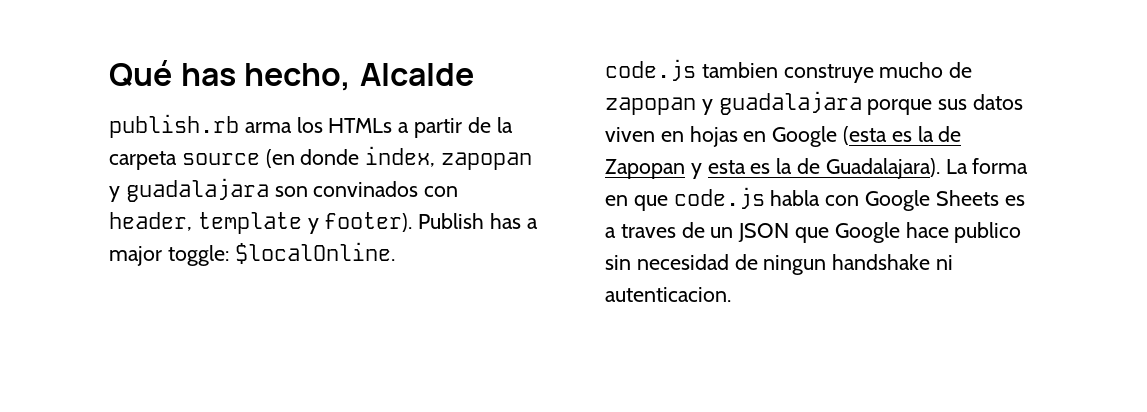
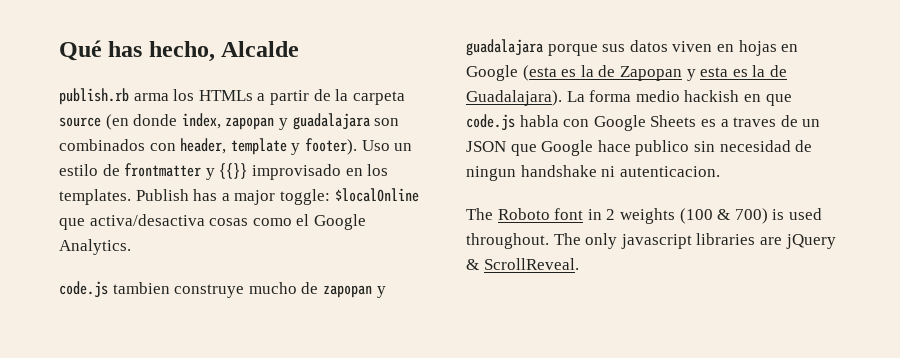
- publish.rb arma los HTMLs a partir de la carpeta source (en donde index, zapopan y guadalajara son convinados con header, template y footer).
+ publish.rb arma los HTMLs a partir de la carpeta source (en donde index, zapopan y guadalajara son combinados con header, template y footer).
+ Uso un estilo de frontmatter y {{}} improvisado en los templates.
- Publish has a major toggle: $localOnline.
+ Publish has a major toggle: $localOnline que activa/desactiva cosas como el Google Analytics.
- La forma en que code.js habla con Google Sheets es a traves de un JSON que Google hace publico sin necesidad de ningun handshake ni autenticacion.
+ La forma medio hackish en que code.js habla con Google Sheets es a traves de un JSON que Google hace publico sin necesidad de ningun handshake ni autenticacion.
+ The Roboto font in 2 weights (100 & 700) is used throughout. The only javascript libraries are jQuery & ScrollReveal.

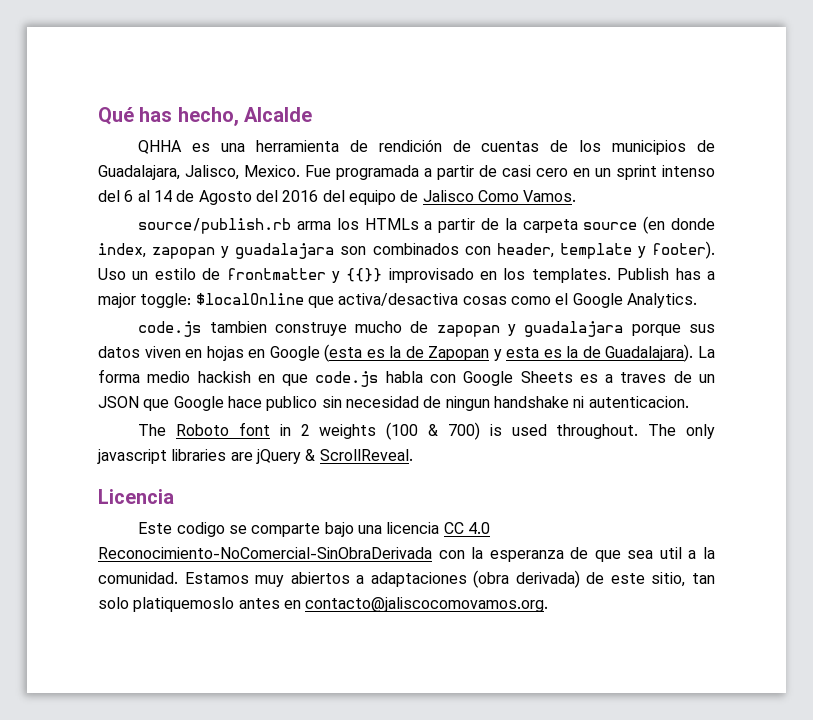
- publish.rb arma los HTMLs a partir de la carpeta source (en donde index, zapopan y guadalajara son combinados con header, template y footer).
+ QHHA es una herramienta de rendición de cuentas de los municipios de Guadalajara, Jalisco, Mexico. Fue programada a partir de casi cero en un sprint intenso del 6 al 14 de Agosto del 2016 del equipo de Jalisco Como Vamos.
+ source/publish.rb arma los HTMLs a partir de la carpeta source (en donde index, zapopan y guadalajara son combinados con header, template y footer).
+ Licencia
+ Este codigo se comparte bajo una licencia CC 4.0 Reconocimiento-NoComercial-SinObraDerivada con la esperanza de que sea util a la comunidad. Estamos muy abiertos a adaptaciones (obra derivada) de este sitio, tan solo platiquemoslo antes en contacto@jaliscocomovamos.org.

